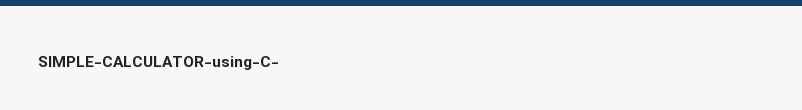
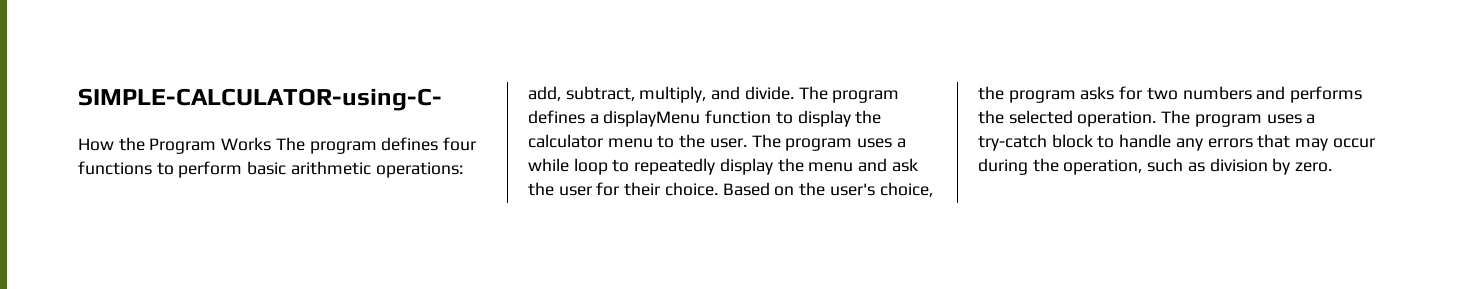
+ How the Program Works The program defines four functions to perform basic arithmetic operations: add, subtract, multiply, and divide. The program defines a displayMenu function to display the calculator menu to the user. The program uses a while loop to repeatedly display the menu and ask the user for their choice. Based on the user's choice, the program asks for two numbers and performs the selected operation. The program uses a try-catch block to handle any errors that may occur during the operation, such as division by zero.

